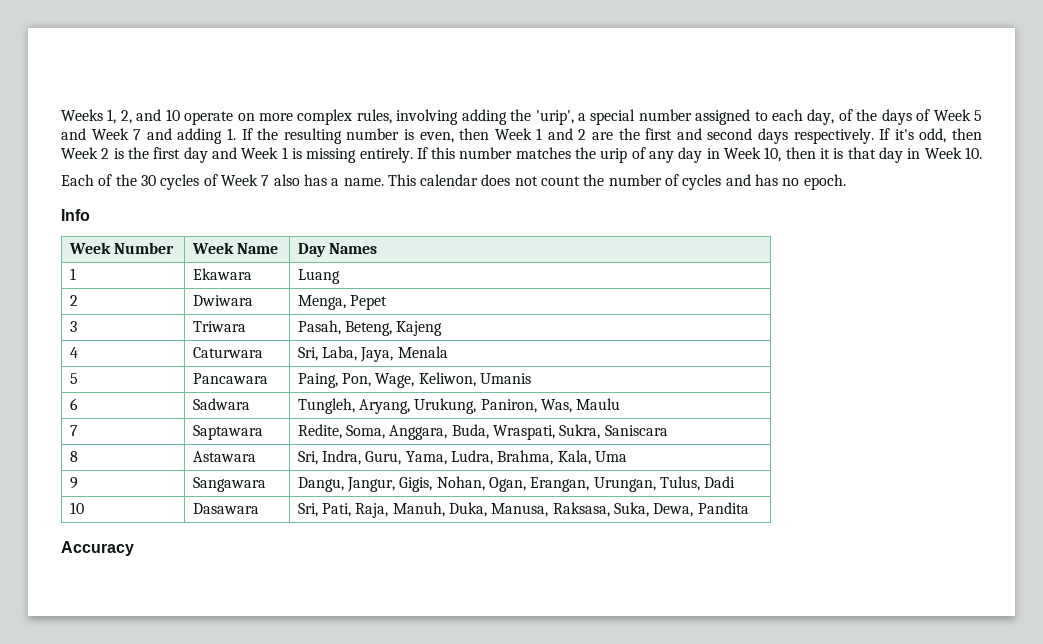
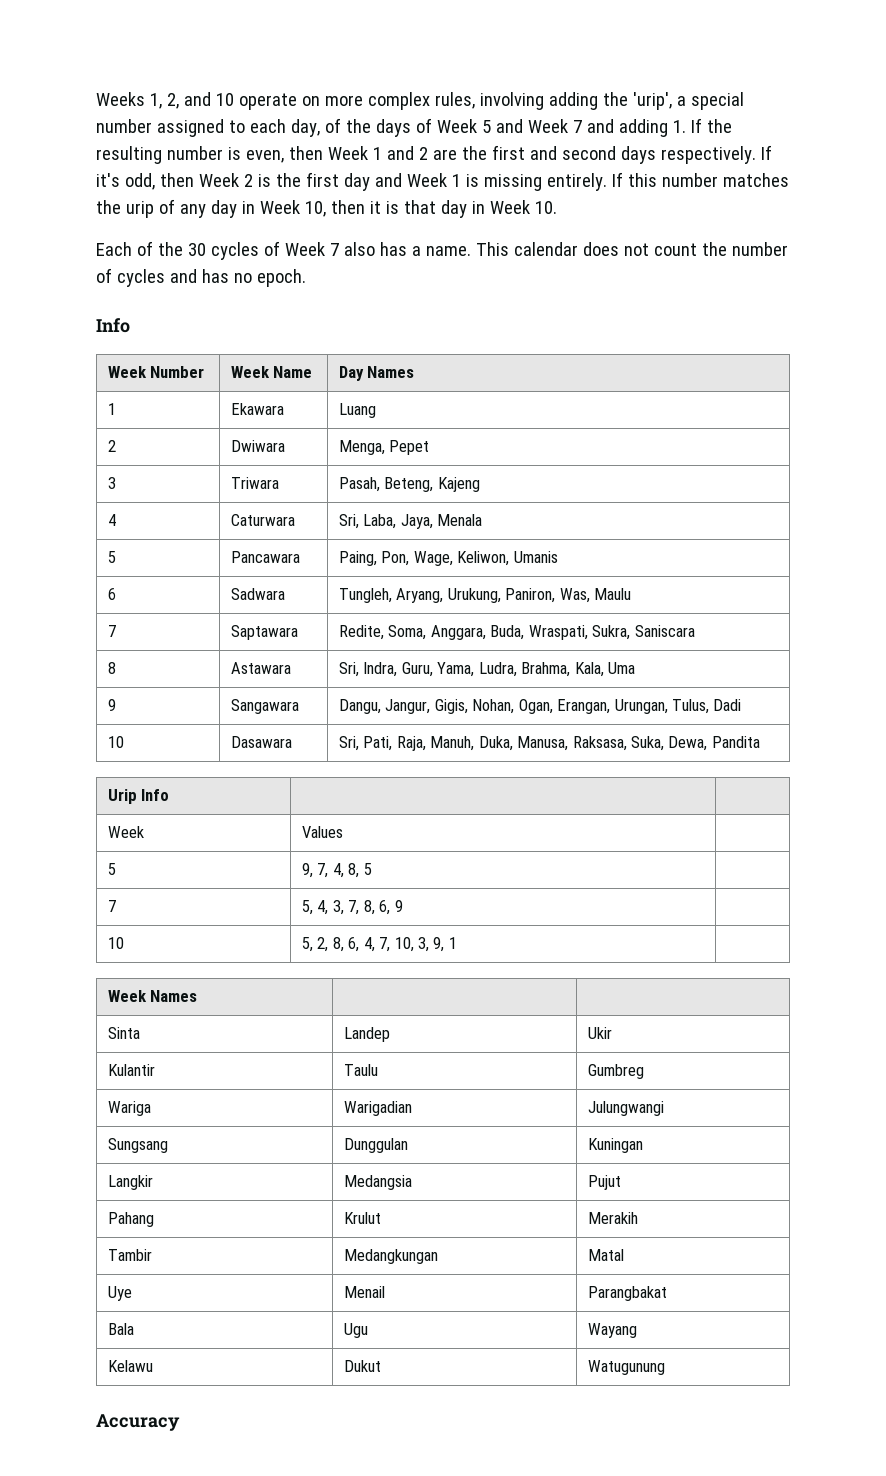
+ Urip Info | |
+ Week | Values |
+ 5 | 9, 7, 4, 8, 5 |
+ 7 | 5, 4, 3, 7, 8, 6, 9 |
+ 10 | 5, 2, 8, 6, 4, 7, 10, 3, 9, 1 |
+ Week Names | |
+ Sinta | Landep | Ukir
+ Kulantir | Taulu | Gumbreg
+ Wariga | Warigadian | Julungwangi
+ Sungsang | Dunggulan | Kuningan
+ Langkir | Medangsia | Pujut
+ Pahang | Krulut | Merakih
+ Tambir | Medangkungan | Matal
+ Uye | Menail | Parangbakat
+ Bala | Ugu | Wayang
+ Kelawu | Dukut | Watugunung

